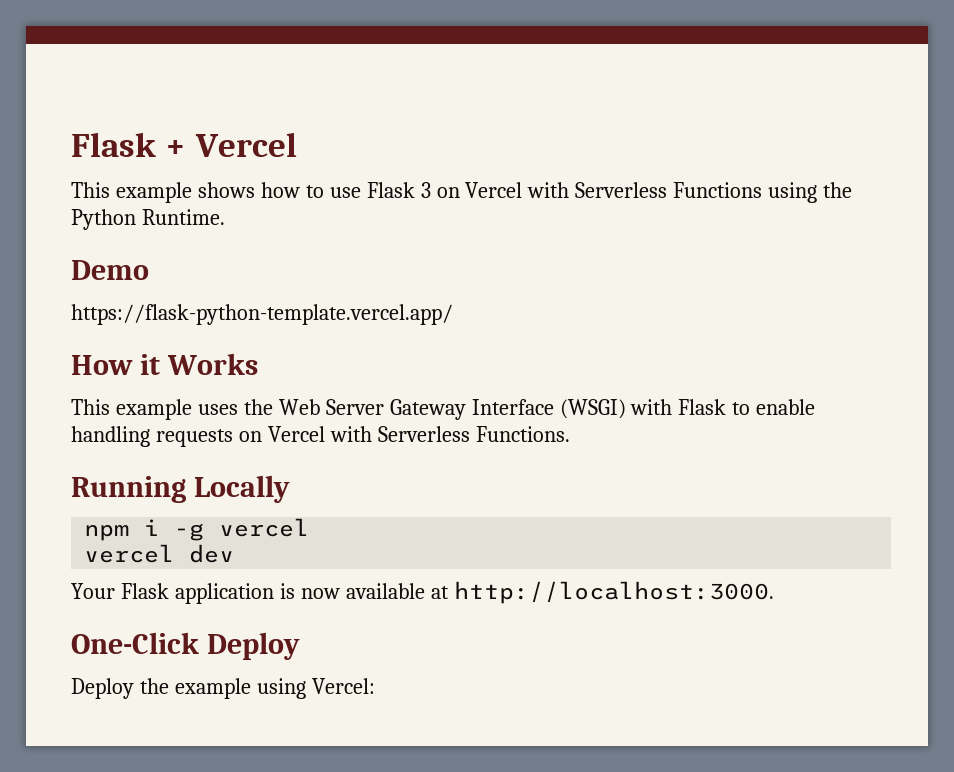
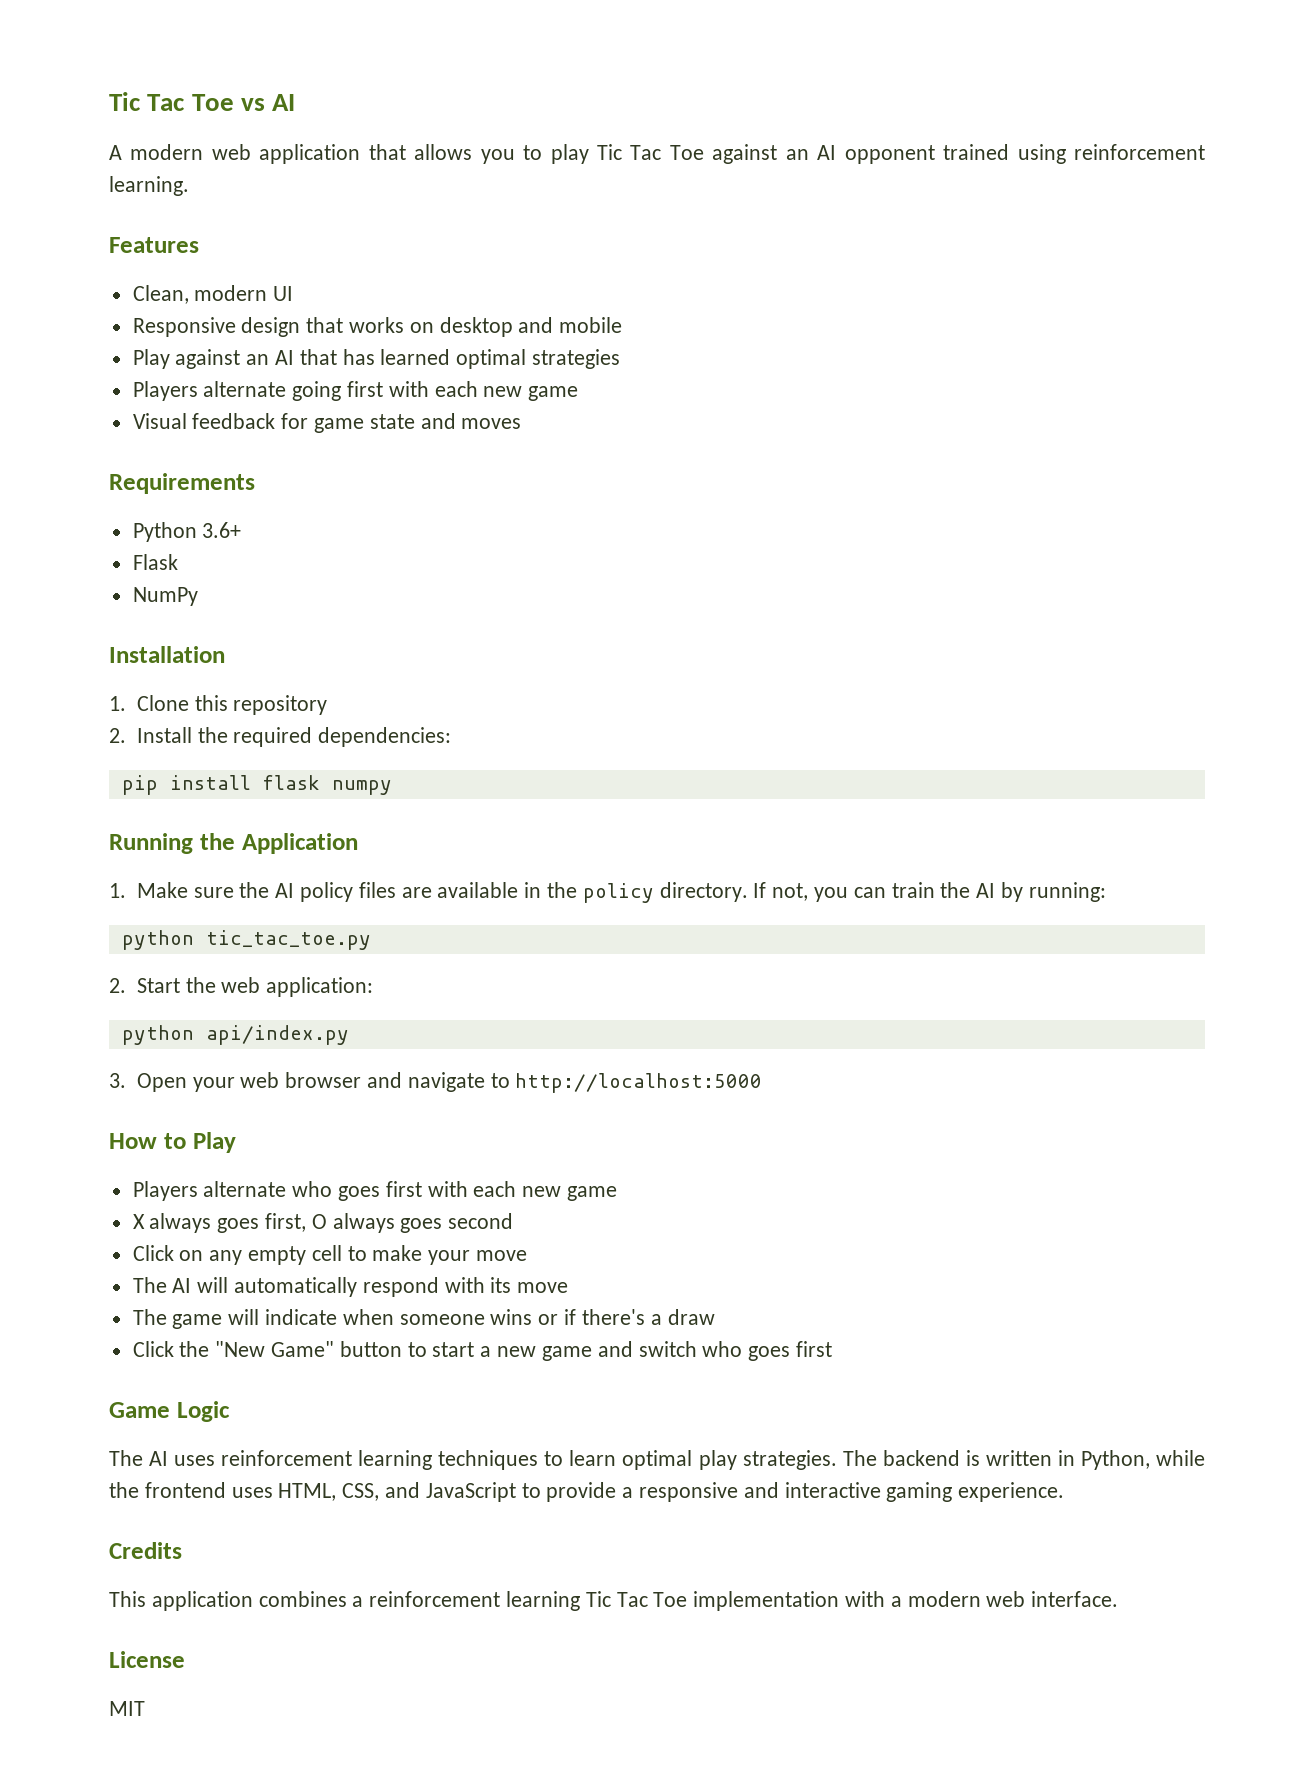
- Flask + Vercel
- This example shows how to use Flask 3 on Vercel with Serverless Functions using the Python Runtime.
- Demo
- https://flask-python-template.vercel.app/
- How it Works
- This example uses the Web Server Gateway Interface (WSGI) with Flask to enable handling requests on Vercel with Serverless Functions.
- Running Locally
- npm i -g vercel
- vercel dev
- Your Flask application is now available at http://localhost:3000.
- One-Click Deploy
- Deploy the example using Vercel:
+ Tic Tac Toe vs AI
+ A modern web application that allows you to play Tic Tac Toe against an AI opponent trained using reinforcement learning.
+ Features
+ Clean, modern UI
+ Responsive design that works on desktop and mobile
+ Play against an AI that has learned optimal strategies
+ Players alternate going first with each new game
+ Visual feedback for game state and moves
+ Requirements
+ Python 3.6+
+ Flask
+ NumPy
+ Installation
+ 1. Clone this repository
+ 2. Install the required dependencies:
+ pip install flask numpy
+ Running the Application
+ 1. Make sure the AI policy files are available in the policy directory. If not, you can train the AI by running:
+ python tic_tac_toe.py
+ 2. Start the web application:
+ python api/index.py
+ 3. Open your web browser and navigate to http://localhost:5000
+ How to Play
+ Players alternate who goes first with each new game
+ X always goes first, O always goes second
+ Click on any empty cell to make your move
+ The AI will automatically respond with its move
+ The game will indicate when someone wins or if there's a draw
+ Click the "New Game" button to start a new game and switch who goes first
+ Game Logic
+ The AI uses reinforcement learning techniques to learn optimal play strategies. The backend is written in Python, while the frontend uses HTML, CSS, and JavaScript to provide a responsive and interactive gaming experience.
+ Credits
+ This application combines a reinforcement learning Tic Tac Toe implementation with a modern web interface.
+ License
+ MIT

